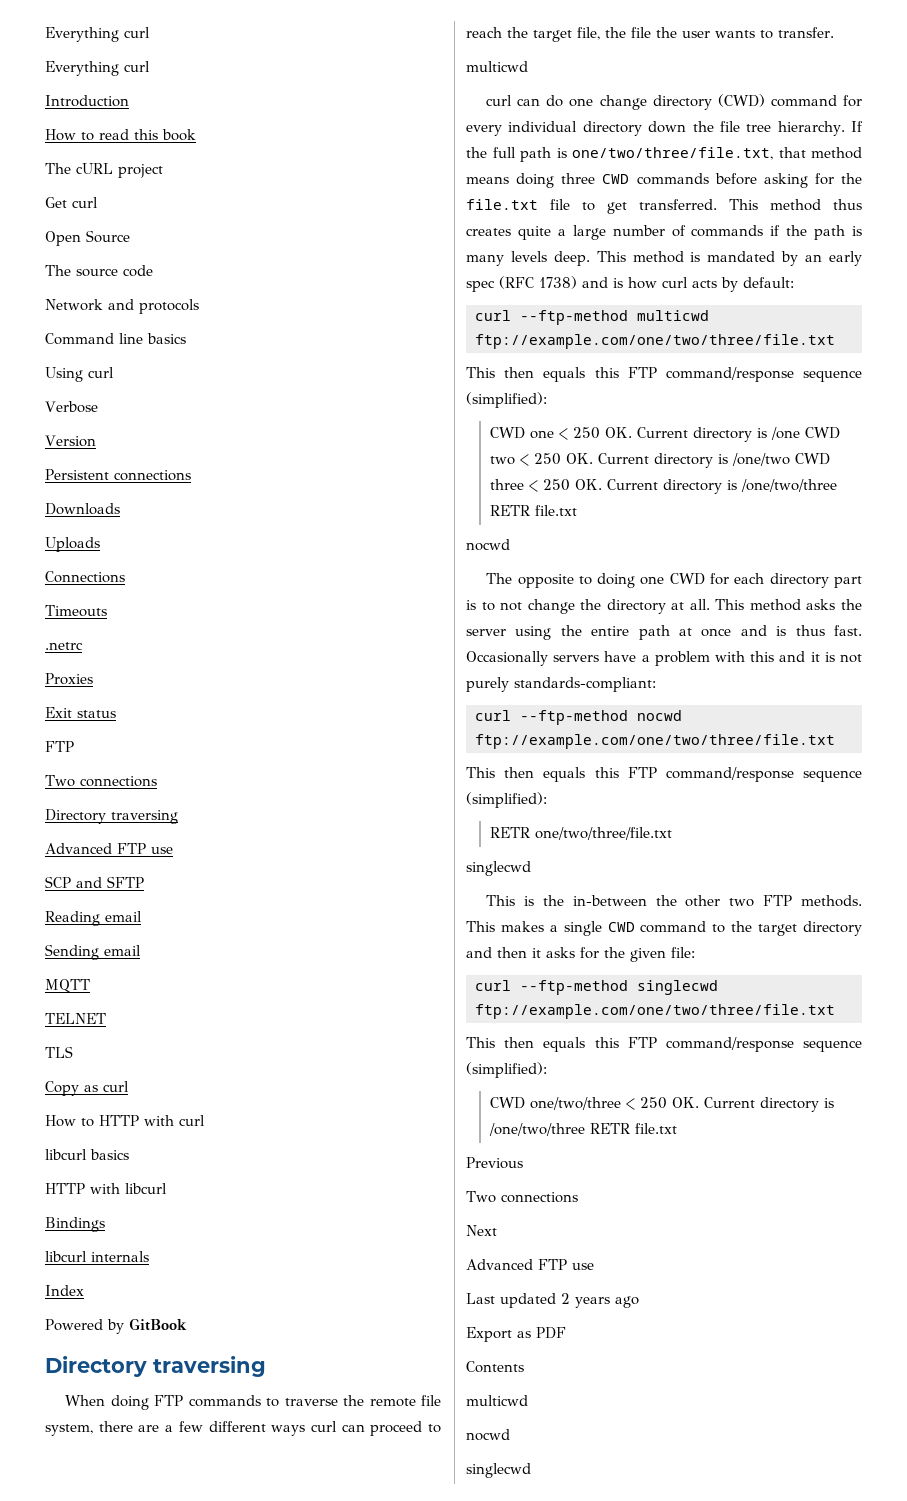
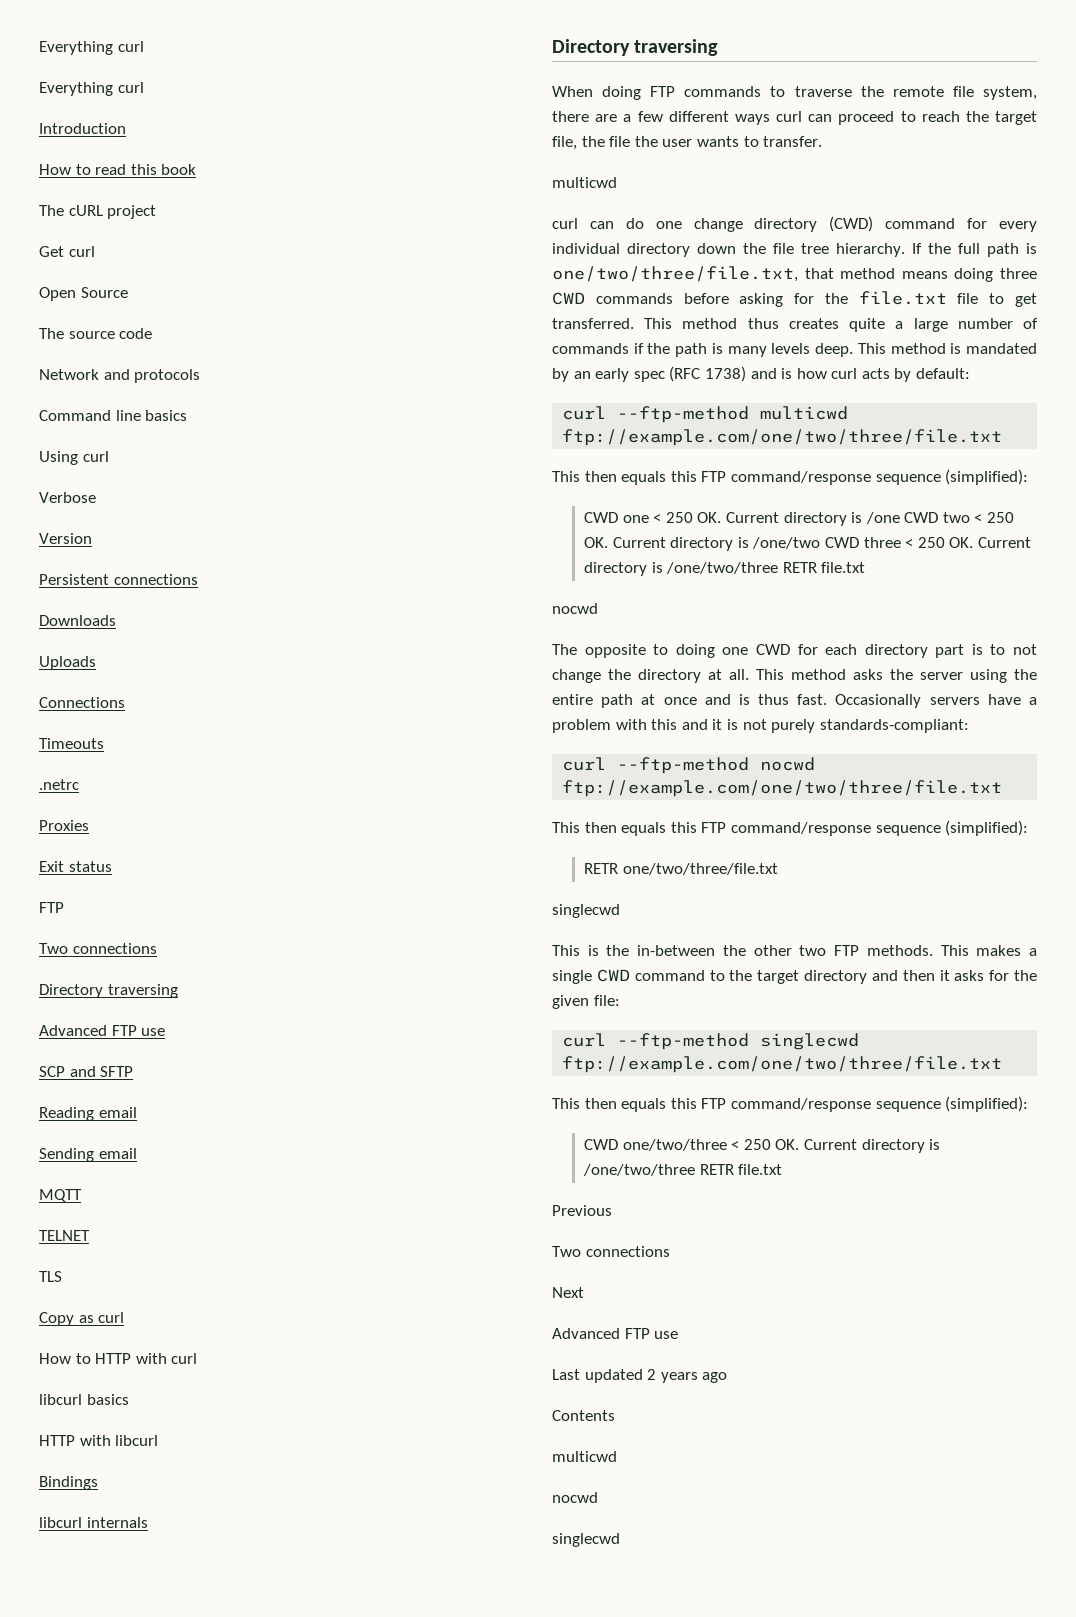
- Index
- Powered by GitBook
- Export as PDF

